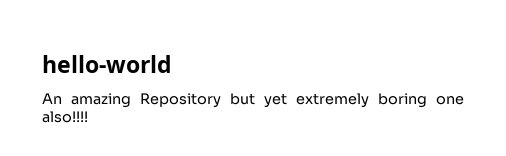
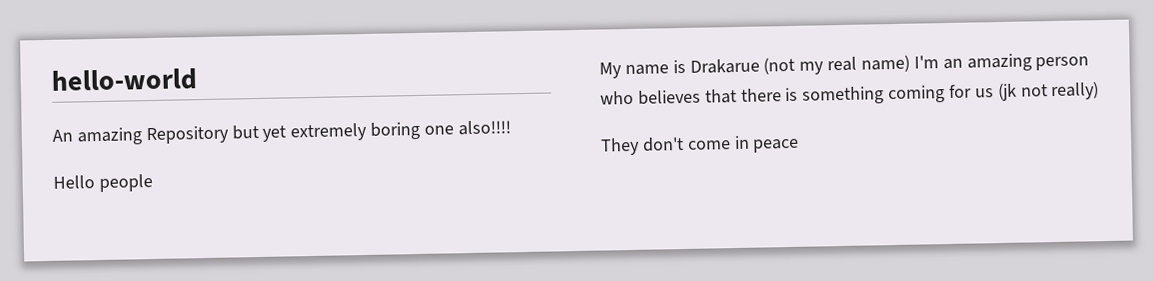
+ Hello people
+ My name is Drakarue (not my real name) I'm an amazing person who believes that there is something coming for us (jk not really)
+ They don't come in peace

